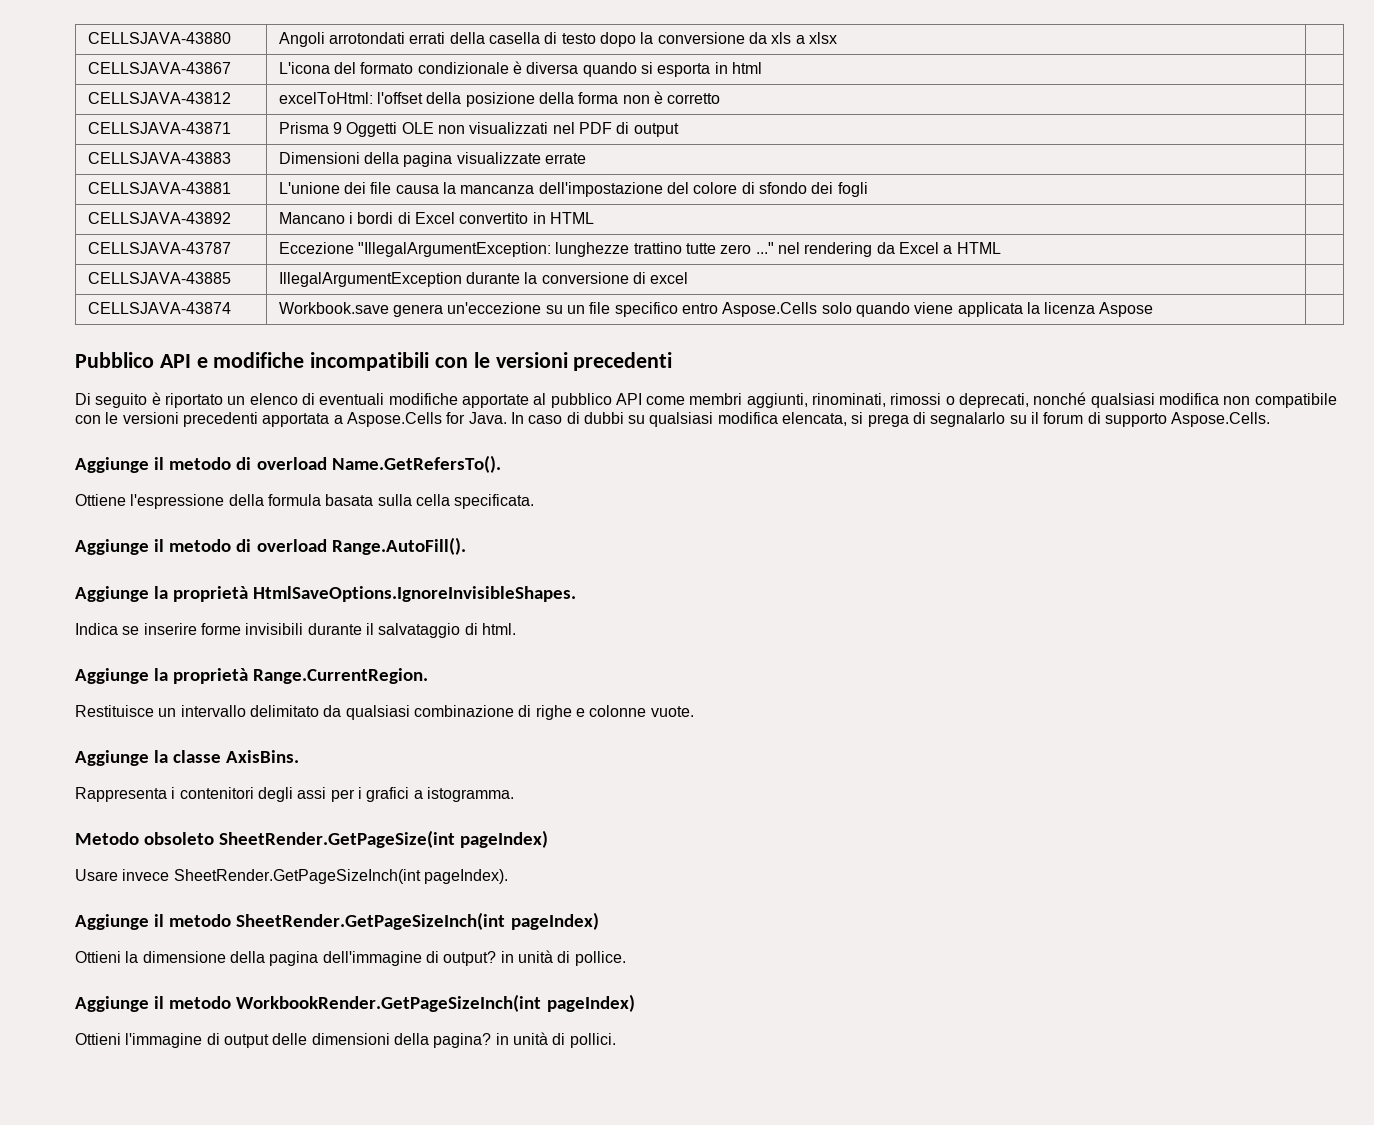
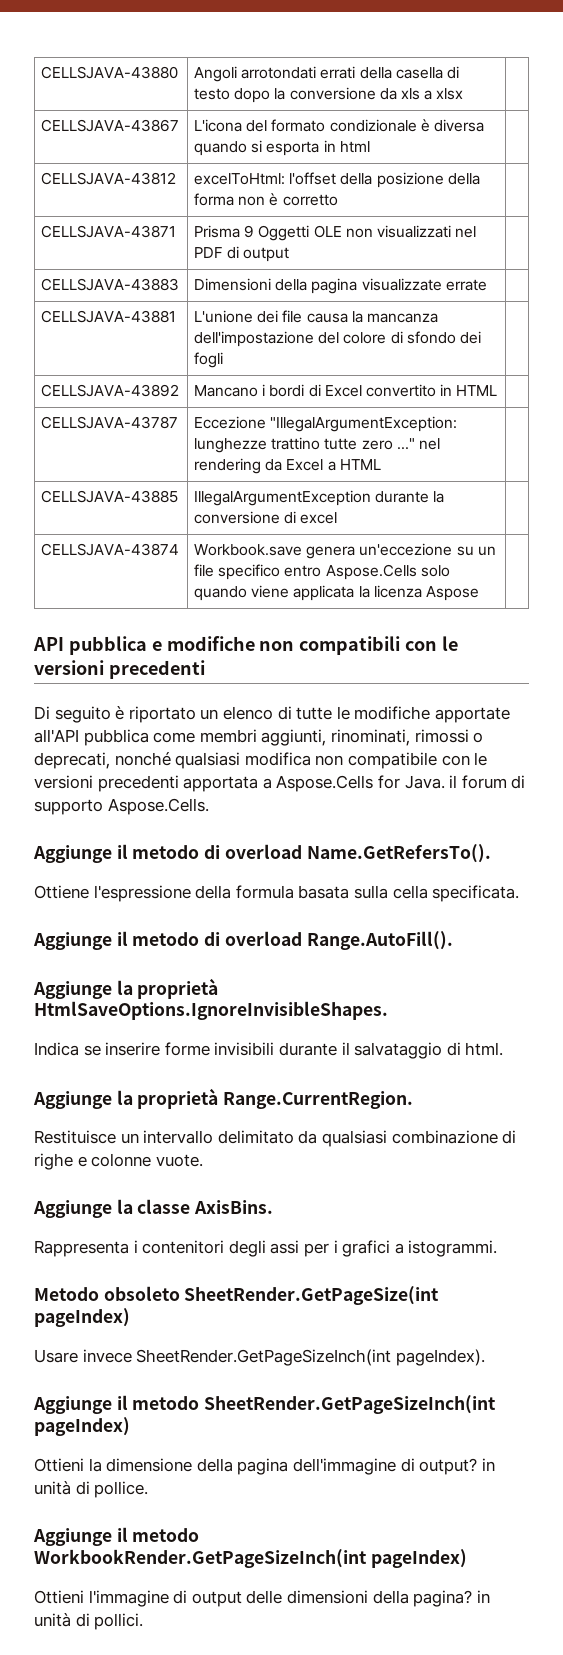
- Pubblico API e modifiche incompatibili con le versioni precedenti
+ API pubblica e modifiche non compatibili con le versioni precedenti
- Di seguito è riportato un elenco di eventuali modifiche apportate al pubblico API come membri aggiunti, rinominati, rimossi o deprecati, nonché qualsiasi modifica non compatibile con le versioni precedenti apportata a Aspose.Cells for Java. In caso di dubbi su qualsiasi modifica elencata, si prega di segnalarlo su il forum di supporto Aspose.Cells.
+ Di seguito è riportato un elenco di tutte le modifiche apportate all'API pubblica come membri aggiunti, rinominati, rimossi o deprecati, nonché qualsiasi modifica non compatibile con le versioni precedenti apportata a Aspose.Cells for Java. il forum di supporto Aspose.Cells.
- Rappresenta i contenitori degli assi per i grafici a istogramma.
+ Rappresenta i contenitori degli assi per i grafici a istogrammi.

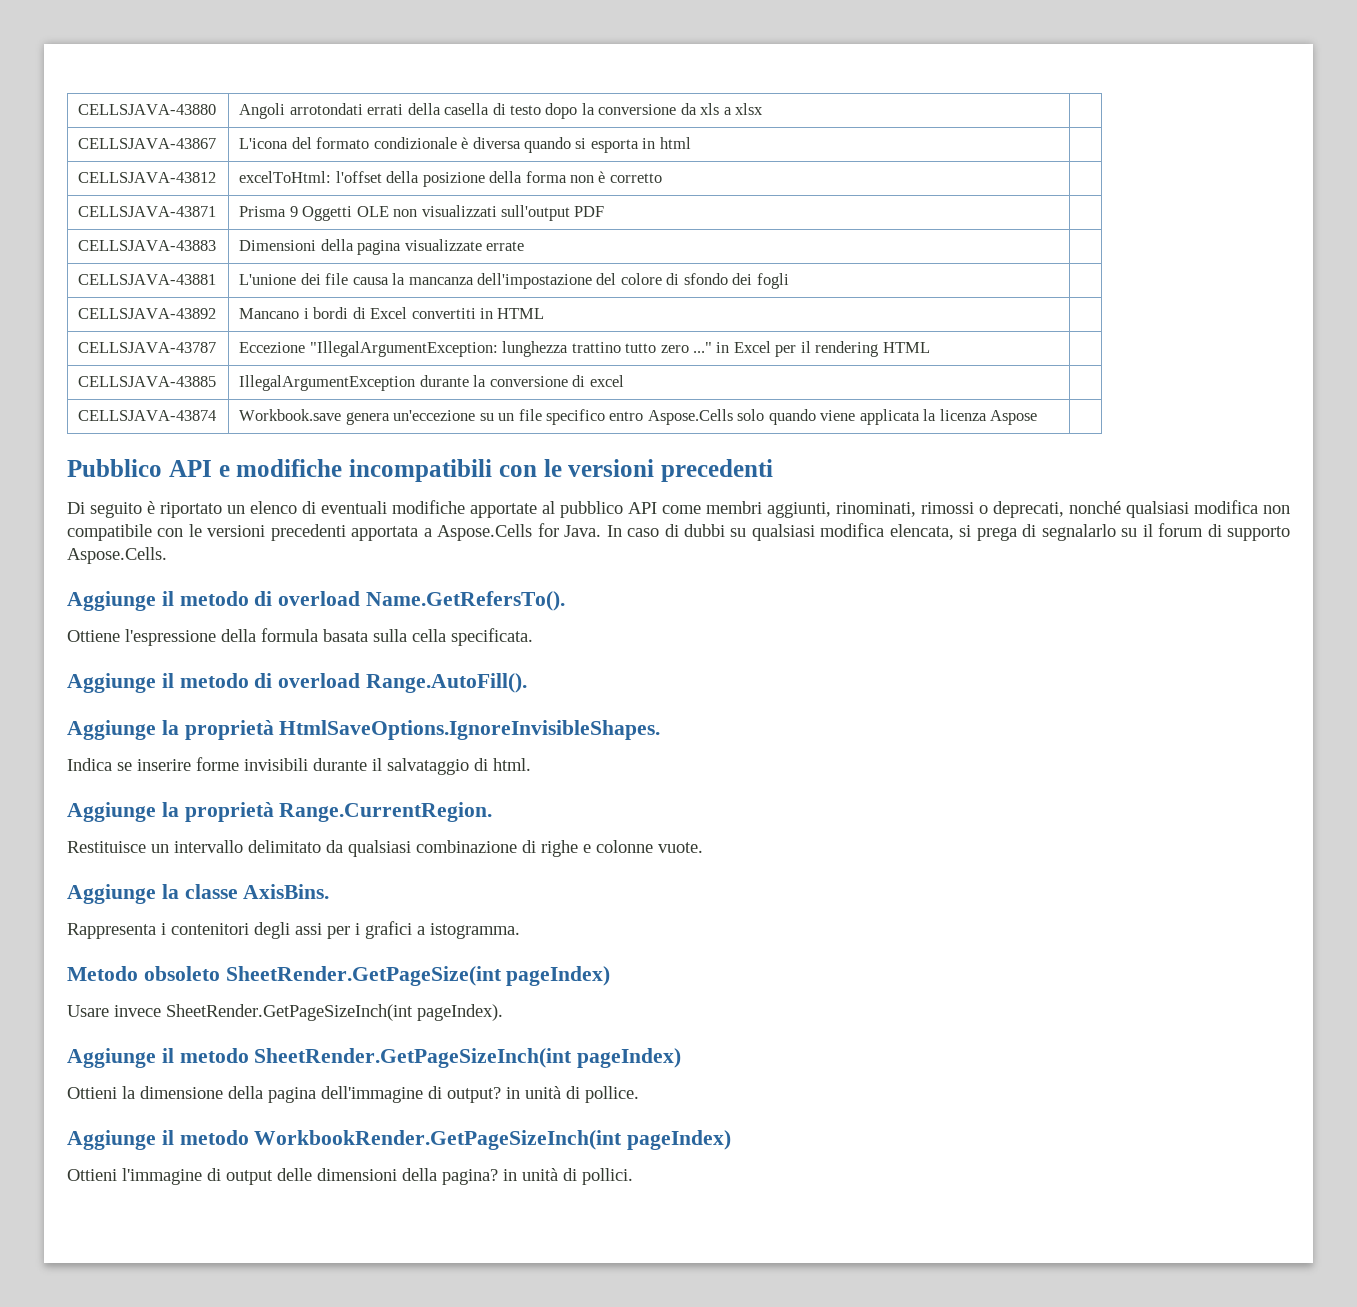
- CELLSJAVA-43871 | Prisma 9 Oggetti OLE non visualizzati nel PDF di output |
+ CELLSJAVA-43871 | Prisma 9 Oggetti OLE non visualizzati sull'output PDF |
- CELLSJAVA-43892 | Mancano i bordi di Excel convertito in HTML |
+ CELLSJAVA-43892 | Mancano i bordi di Excel convertiti in HTML |
- CELLSJAVA-43787 | Eccezione "IllegalArgumentException: lunghezze trattino tutte zero ..." nel rendering da Excel a HTML |
+ CELLSJAVA-43787 | Eccezione "IllegalArgumentException: lunghezza trattino tutto zero ..." in Excel per il rendering HTML |
- API pubblica e modifiche non compatibili con le versioni precedenti
+ Pubblico API e modifiche incompatibili con le versioni precedenti
- Di seguito è riportato un elenco di tutte le modifiche apportate all'API pubblica come membri aggiunti, rinominati, rimossi o deprecati, nonché qualsiasi modifica non compatibile con le versioni precedenti apportata a Aspose.Cells for Java. il forum di supporto Aspose.Cells.
+ Di seguito è riportato un elenco di eventuali modifiche apportate al pubblico API come membri aggiunti, rinominati, rimossi o deprecati, nonché qualsiasi modifica non compatibile con le versioni precedenti apportata a Aspose.Cells for Java. In caso di dubbi su qualsiasi modifica elencata, si prega di segnalarlo su il forum di supporto Aspose.Cells.
- Rappresenta i contenitori degli assi per i grafici a istogrammi.
+ Rappresenta i contenitori degli assi per i grafici a istogramma.

